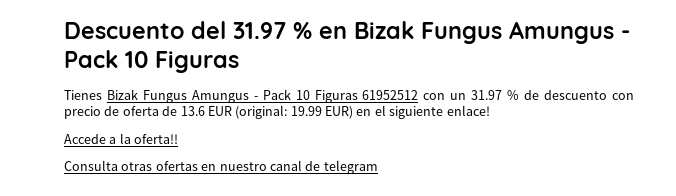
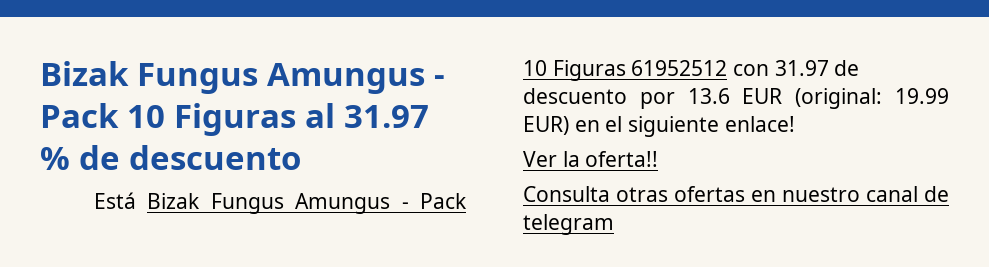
- Descuento del 31.97 % en Bizak Fungus Amungus - Pack 10 Figuras
- Tienes Bizak Fungus Amungus - Pack 10 Figuras 61952512 con un 31.97 % de descuento con precio de oferta de 13.6 EUR (original: 19.99 EUR) en el siguiente enlace!
+ Bizak Fungus Amungus - Pack 10 Figuras al 31.97 % de descuento
+ Está Bizak Fungus Amungus - Pack 10 Figuras 61952512 con 31.97 de descuento por 13.6 EUR (original: 19.99 EUR) en el siguiente enlace!
- Accede a la oferta!!
+ Ver la oferta!!

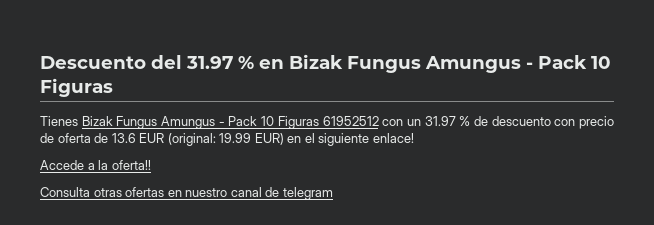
- Bizak Fungus Amungus - Pack 10 Figuras al 31.97 % de descuento
- Está Bizak Fungus Amungus - Pack 10 Figuras 61952512 con 31.97 de descuento por 13.6 EUR (original: 19.99 EUR) en el siguiente enlace!
+ Descuento del 31.97 % en Bizak Fungus Amungus - Pack 10 Figuras
+ Tienes Bizak Fungus Amungus - Pack 10 Figuras 61952512 con un 31.97 % de descuento con precio de oferta de 13.6 EUR (original: 19.99 EUR) en el siguiente enlace!
- Ver la oferta!!
+ Accede a la oferta!!

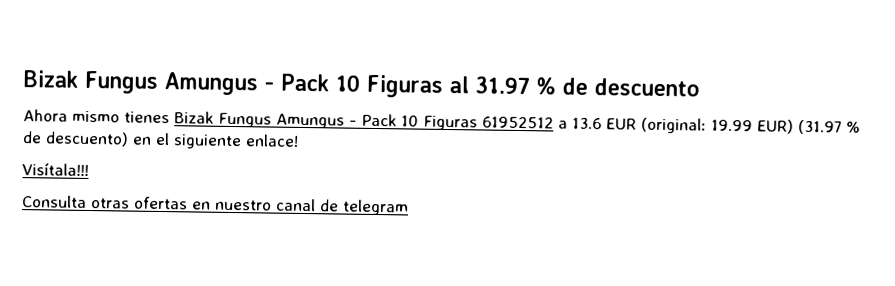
- Descuento del 31.97 % en Bizak Fungus Amungus - Pack 10 Figuras
- Tienes Bizak Fungus Amungus - Pack 10 Figuras 61952512 con un 31.97 % de descuento con precio de oferta de 13.6 EUR (original: 19.99 EUR) en el siguiente enlace!
+ Bizak Fungus Amungus - Pack 10 Figuras al 31.97 % de descuento
+ Ahora mismo tienes Bizak Fungus Amungus - Pack 10 Figuras 61952512 a 13.6 EUR (original: 19.99 EUR) (31.97 % de descuento) en el siguiente enlace!
- Accede a la oferta!!
+ Visítala!!!

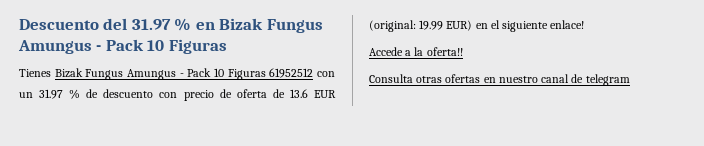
- Bizak Fungus Amungus - Pack 10 Figuras al 31.97 % de descuento
- Ahora mismo tienes Bizak Fungus Amungus - Pack 10 Figuras 61952512 a 13.6 EUR (original: 19.99 EUR) (31.97 % de descuento) en el siguiente enlace!
+ Descuento del 31.97 % en Bizak Fungus Amungus - Pack 10 Figuras
+ Tienes Bizak Fungus Amungus - Pack 10 Figuras 61952512 con un 31.97 % de descuento con precio de oferta de 13.6 EUR (original: 19.99 EUR) en el siguiente enlace!
- Visítala!!!
+ Accede a la oferta!!

